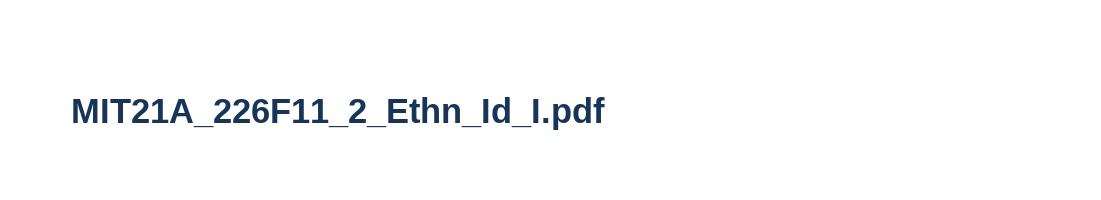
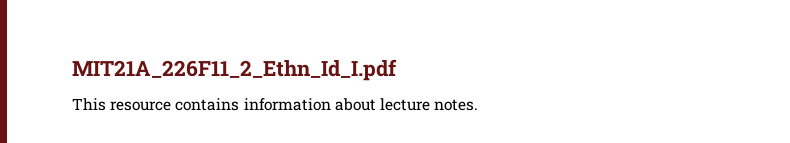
+ This resource contains information about lecture notes.

